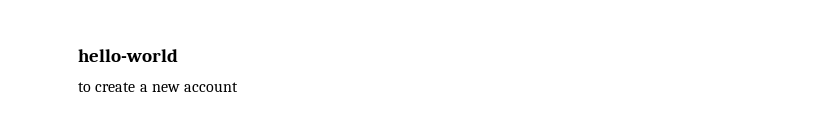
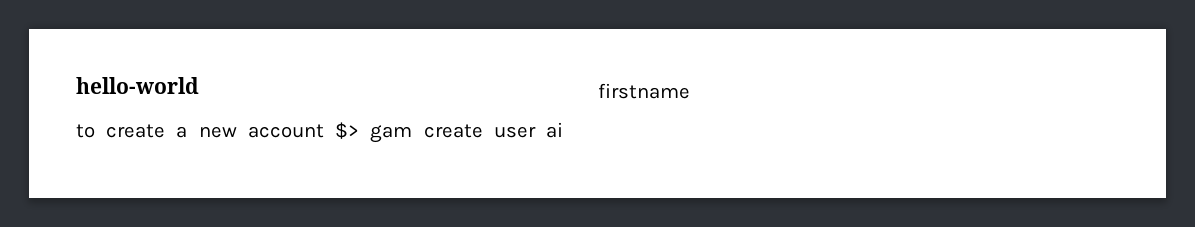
- to create a new account
+ to create a new account $> gam create user ai firstname

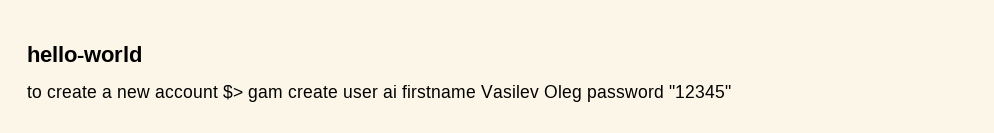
- to create a new account $> gam create user ai firstname
+ to create a new account $> gam create user ai firstname Vasilev Oleg password "12345"

